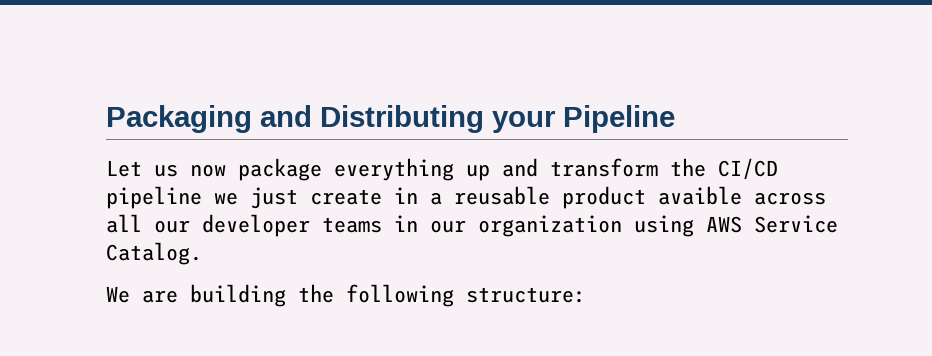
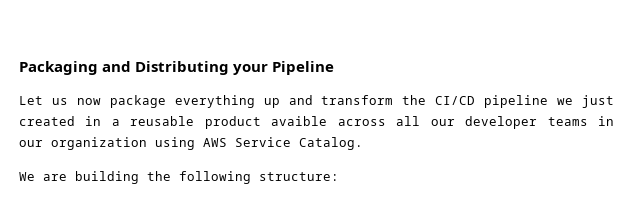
- Let us now package everything up and transform the CI/CD pipeline we just create in a reusable product avaible across all our developer teams in our organization using AWS Service Catalog.
+ Let us now package everything up and transform the CI/CD pipeline we just created in a reusable product avaible across all our developer teams in our organization using AWS Service Catalog.

